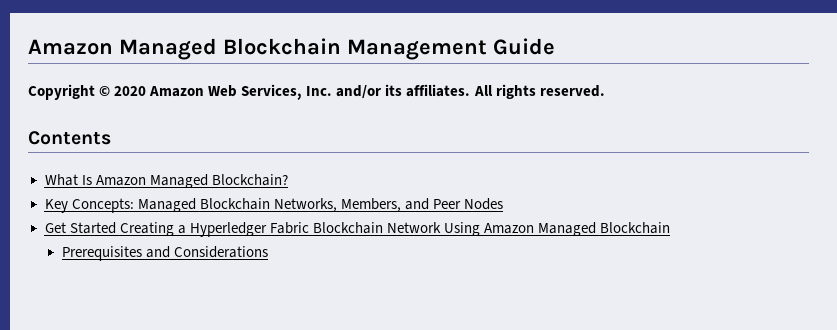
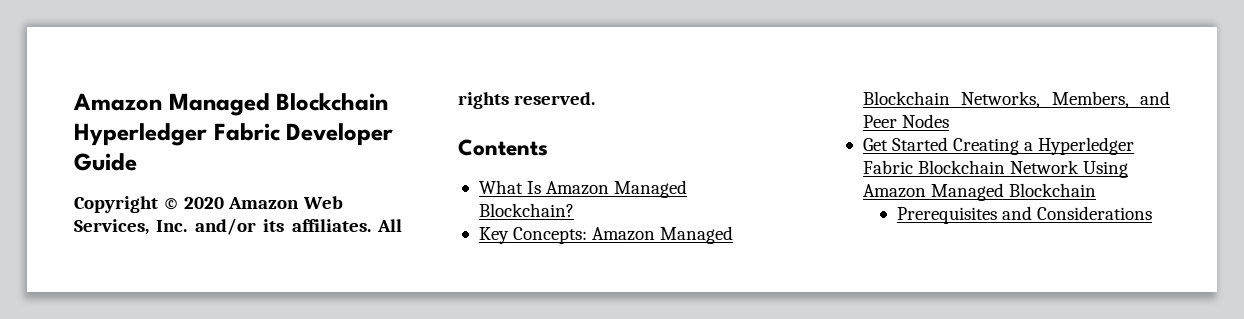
- Amazon Managed Blockchain Management Guide
+ Amazon Managed Blockchain Hyperledger Fabric Developer Guide
- Key Concepts: Managed Blockchain Networks, Members, and Peer Nodes
+ Key Concepts: Amazon Managed Blockchain Networks, Members, and Peer Nodes

